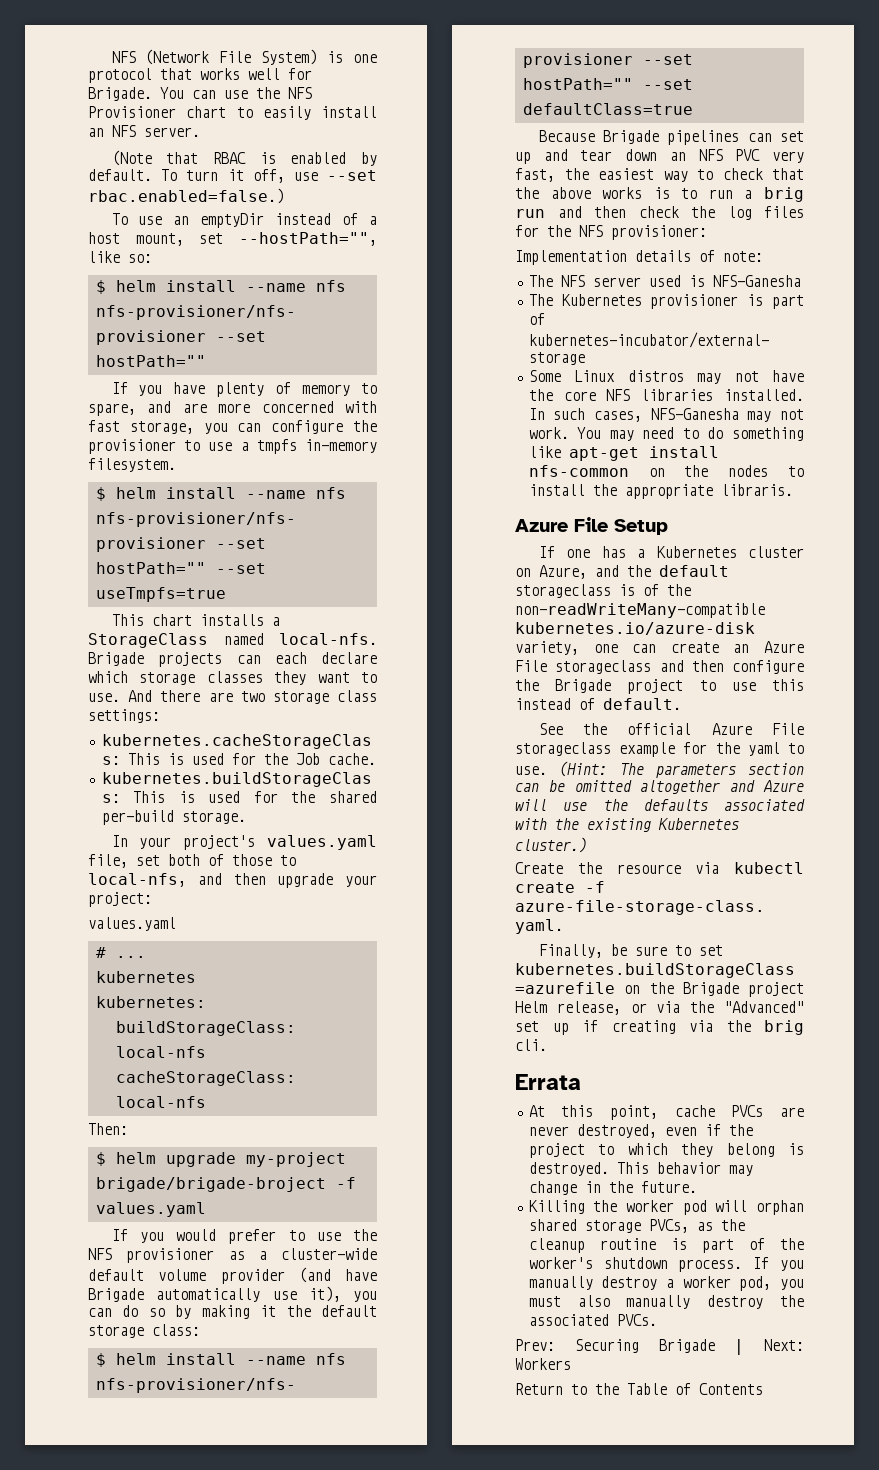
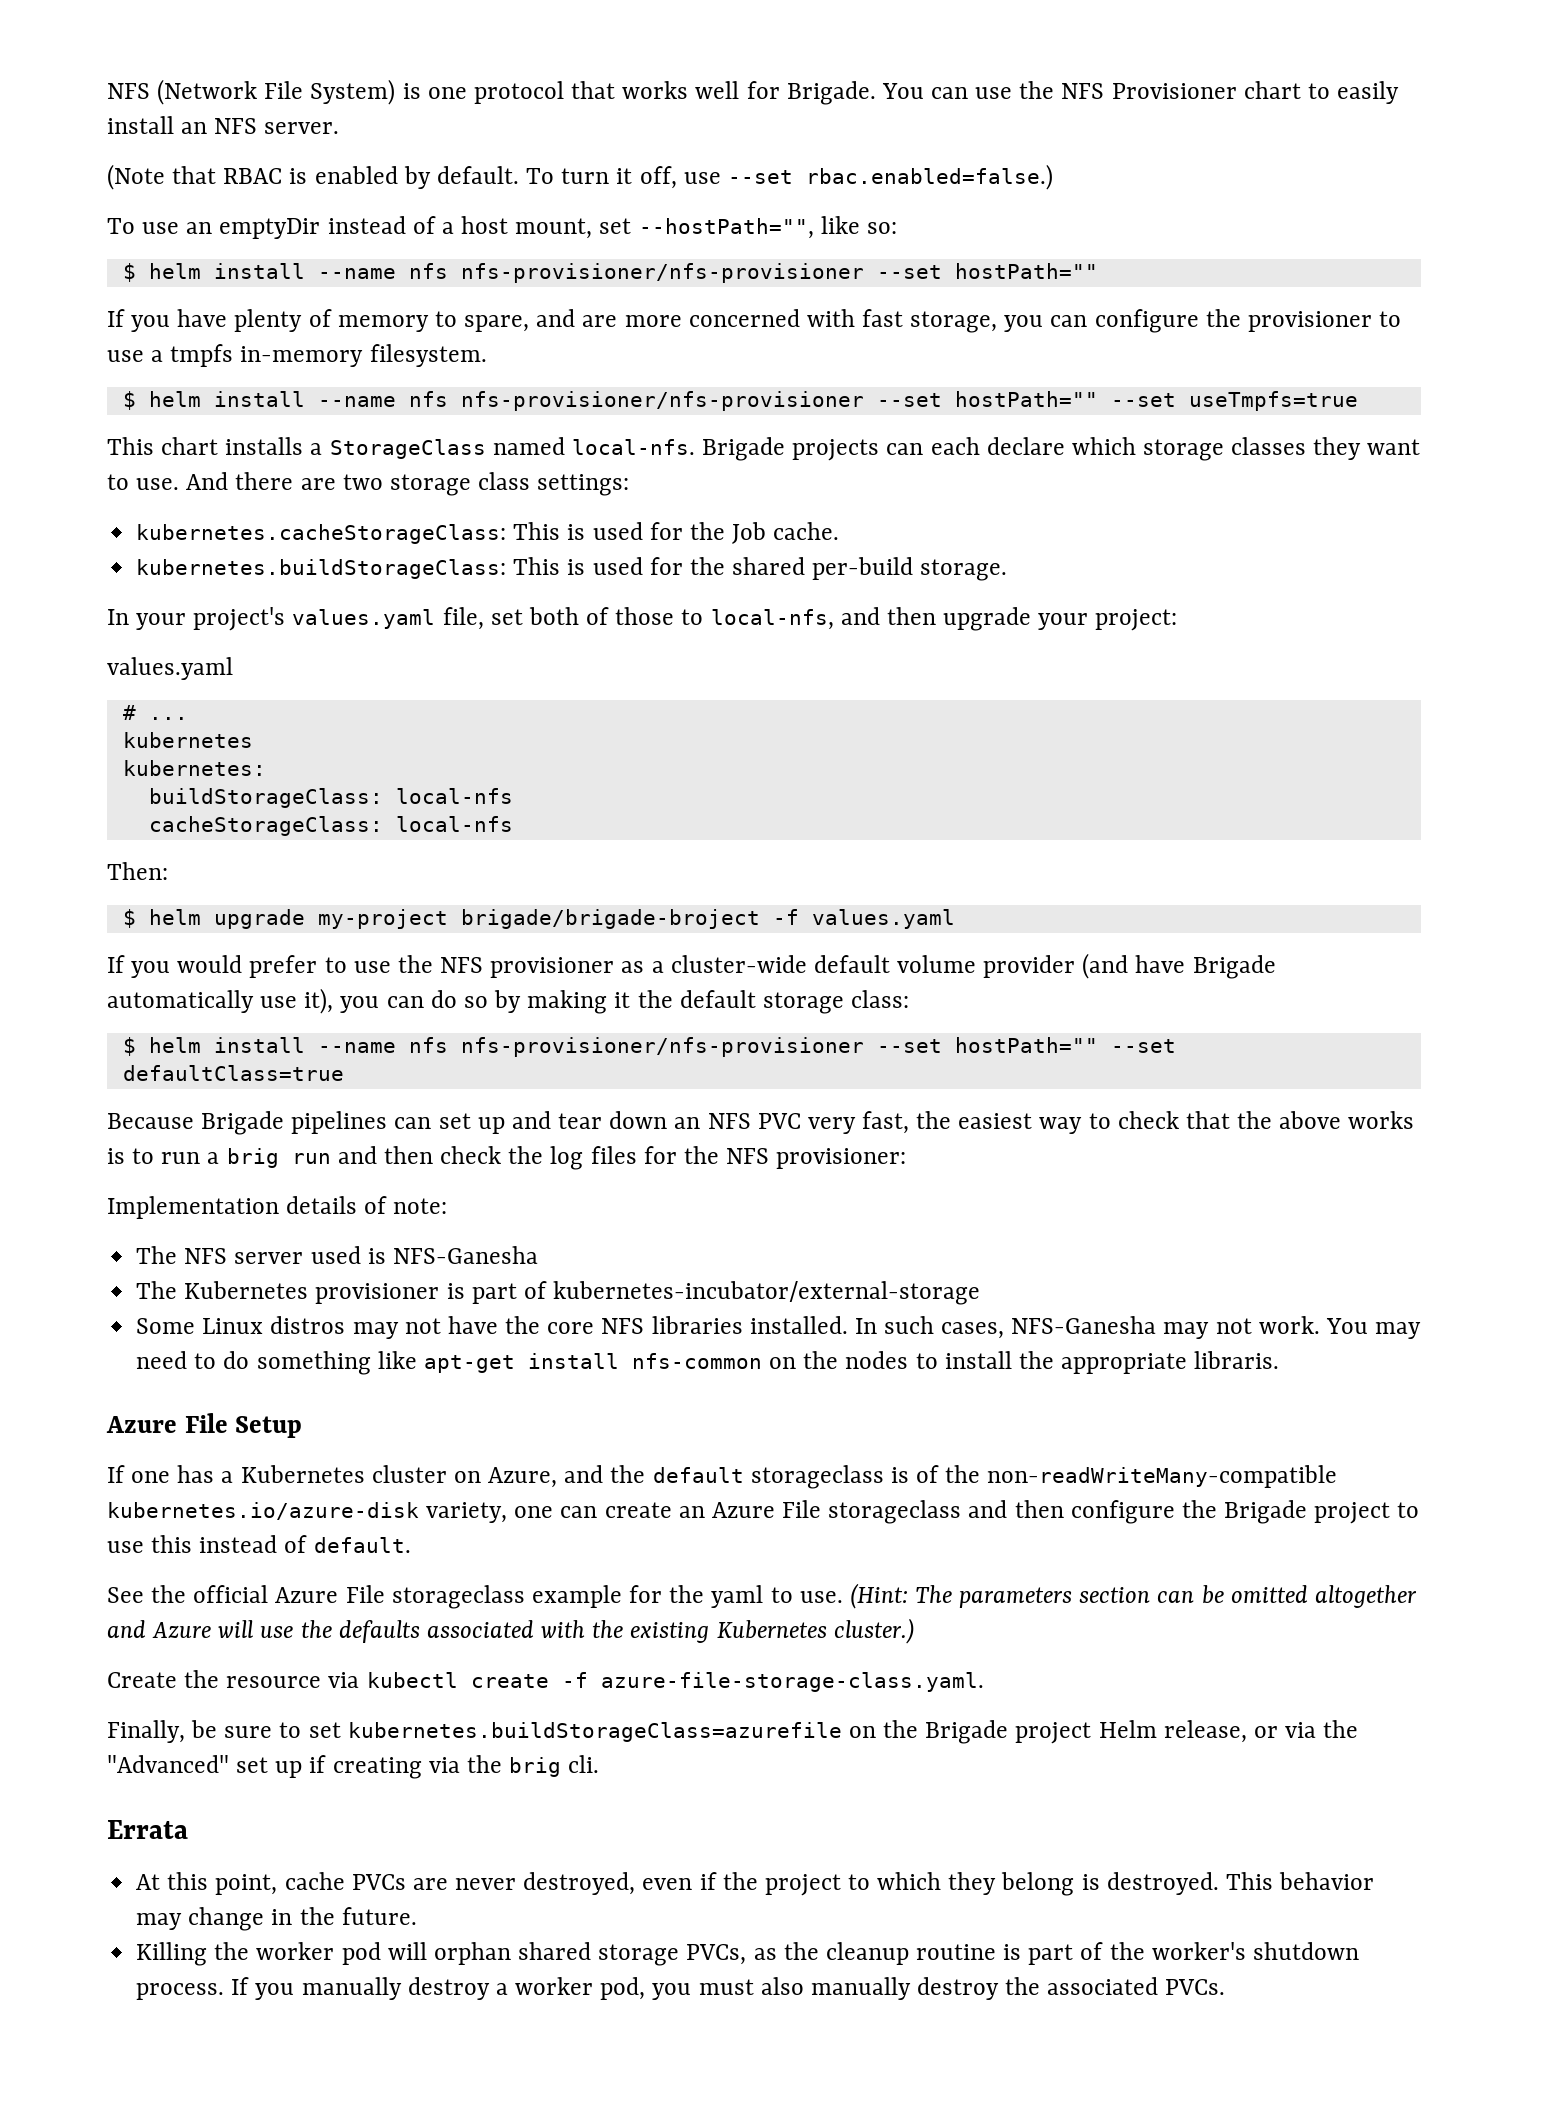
- Prev: Securing Brigade | Next: Workers
- Return to the Table of Contents

